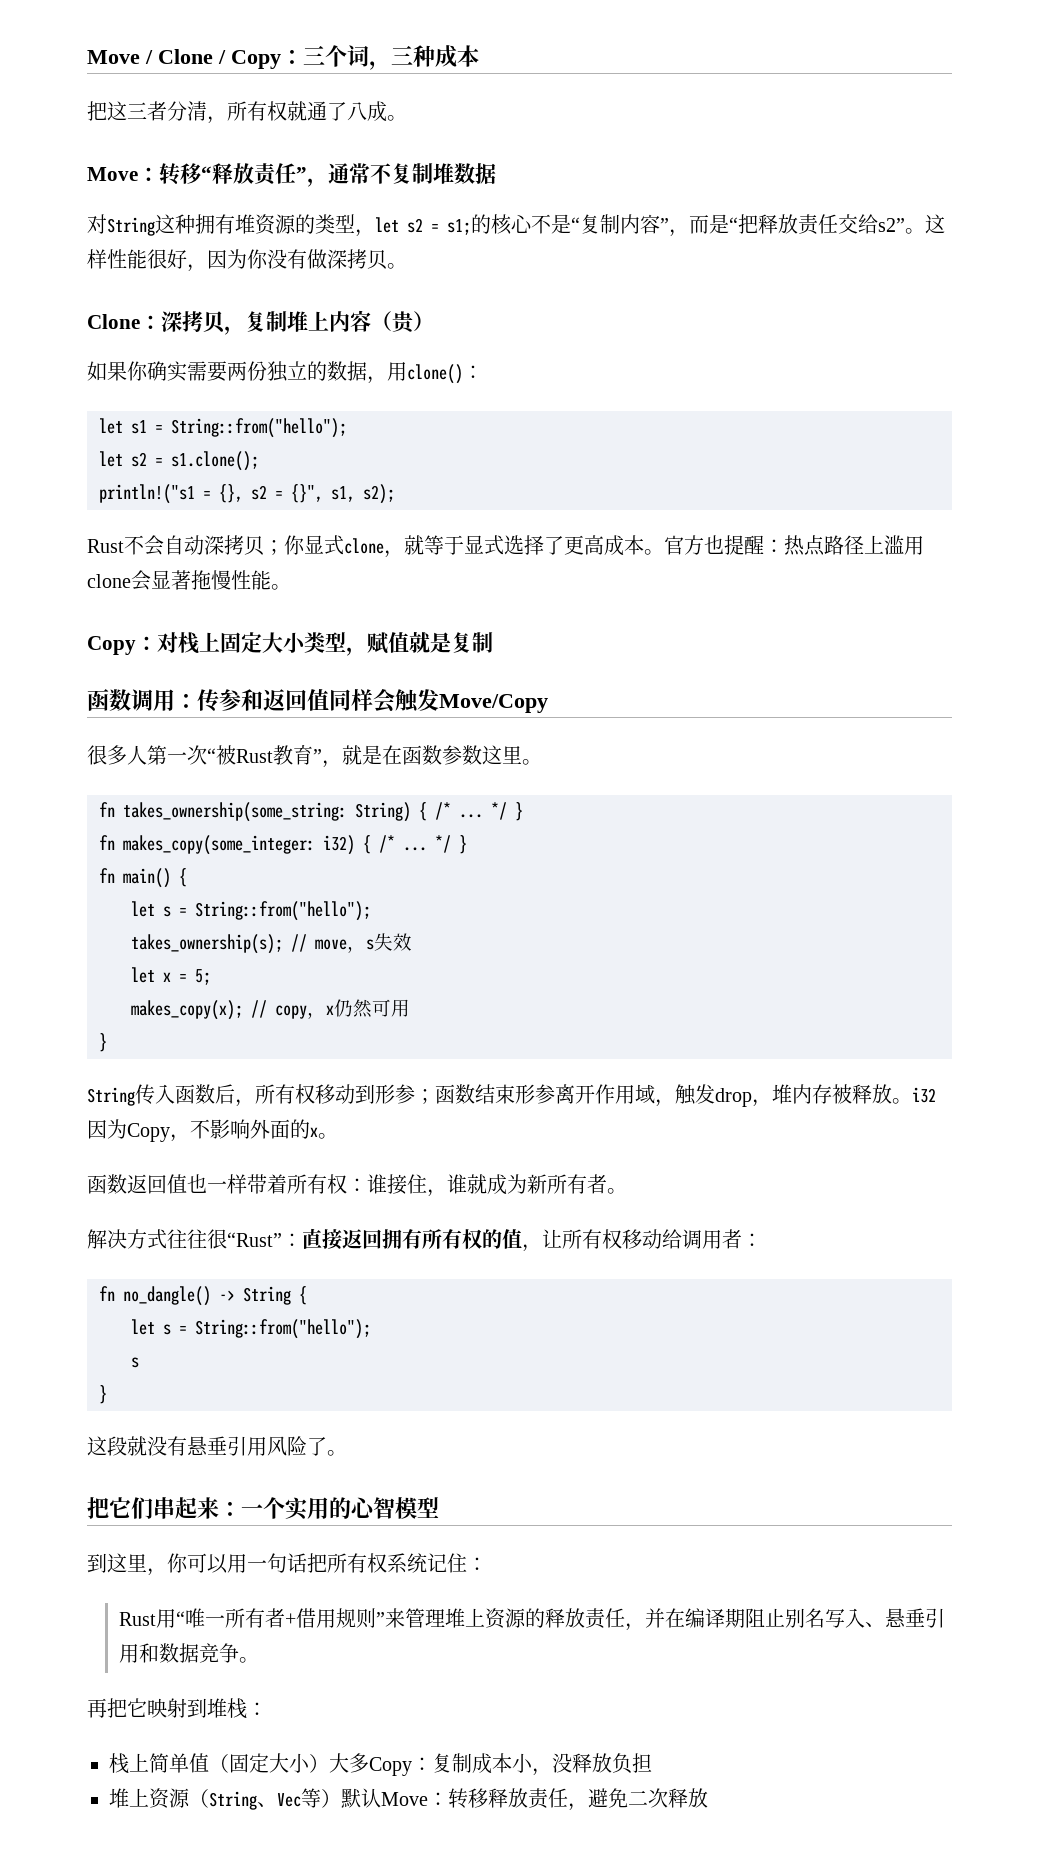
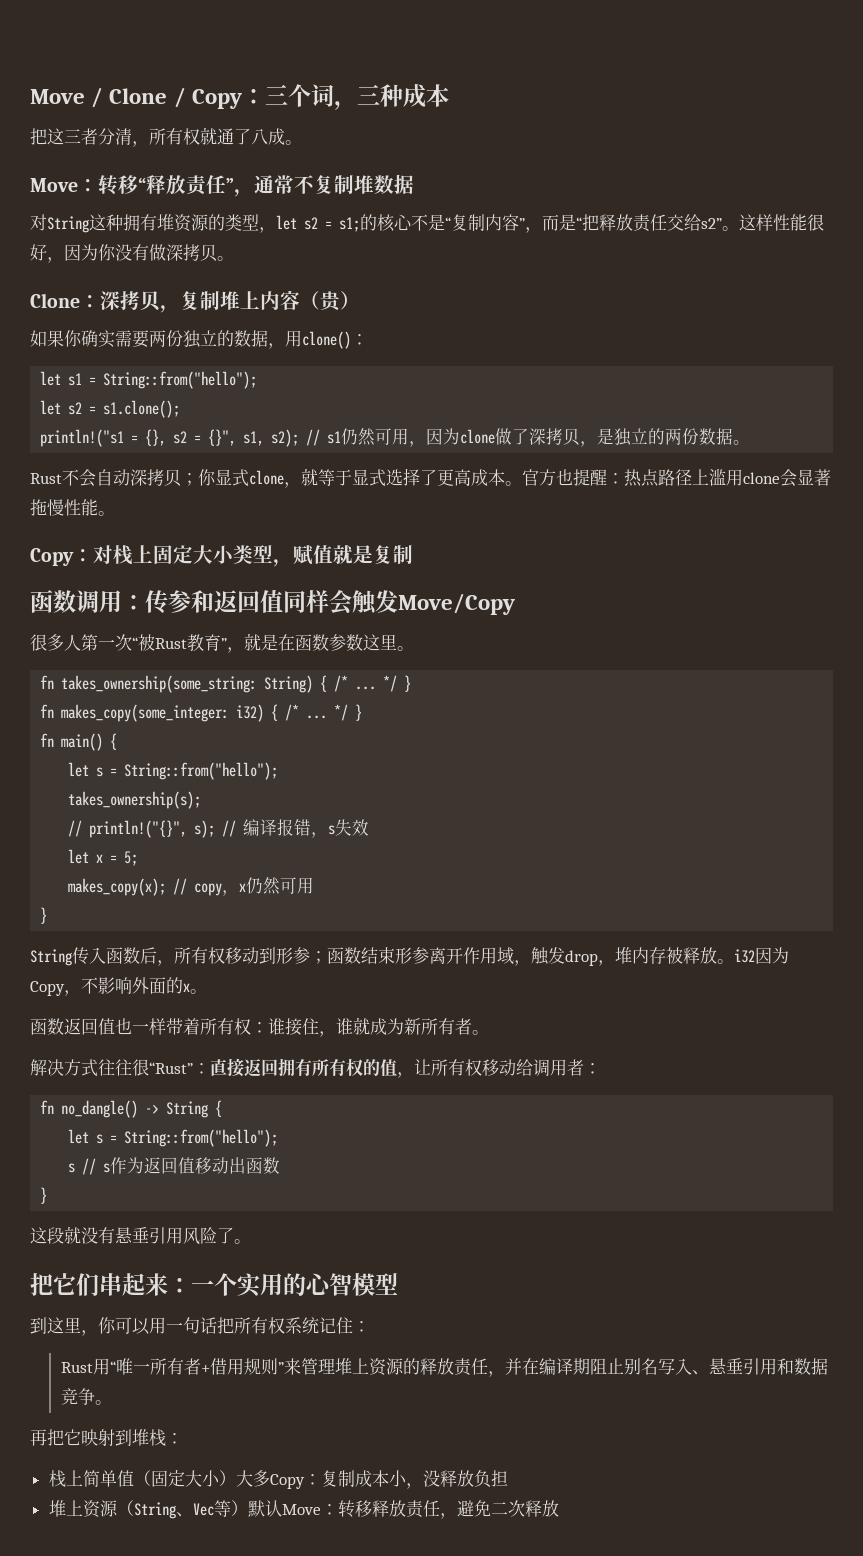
- println!("s1 = {}, s2 = {}", s1, s2);
+ println!("s1 = {}, s2 = {}", s1, s2); // s1仍然可用，因为clone做了深拷贝，是独立的两份数据。
- takes_ownership(s); // move，s失效
+ takes_ownership(s);
+ // println!("{}", s); // 编译报错，s失效
  fn no_dangle() -> String {
  let s = String::from("hello");
- s
+ s // s作为返回值移动出函数

